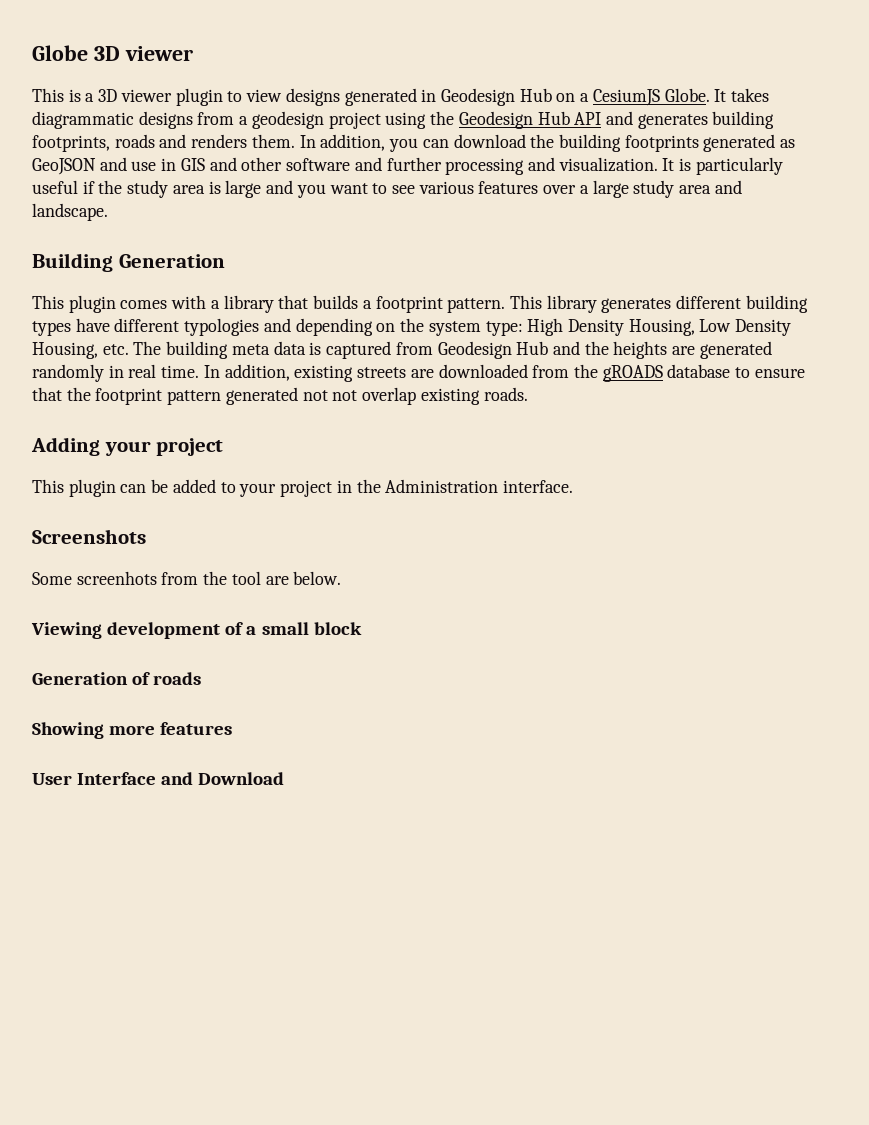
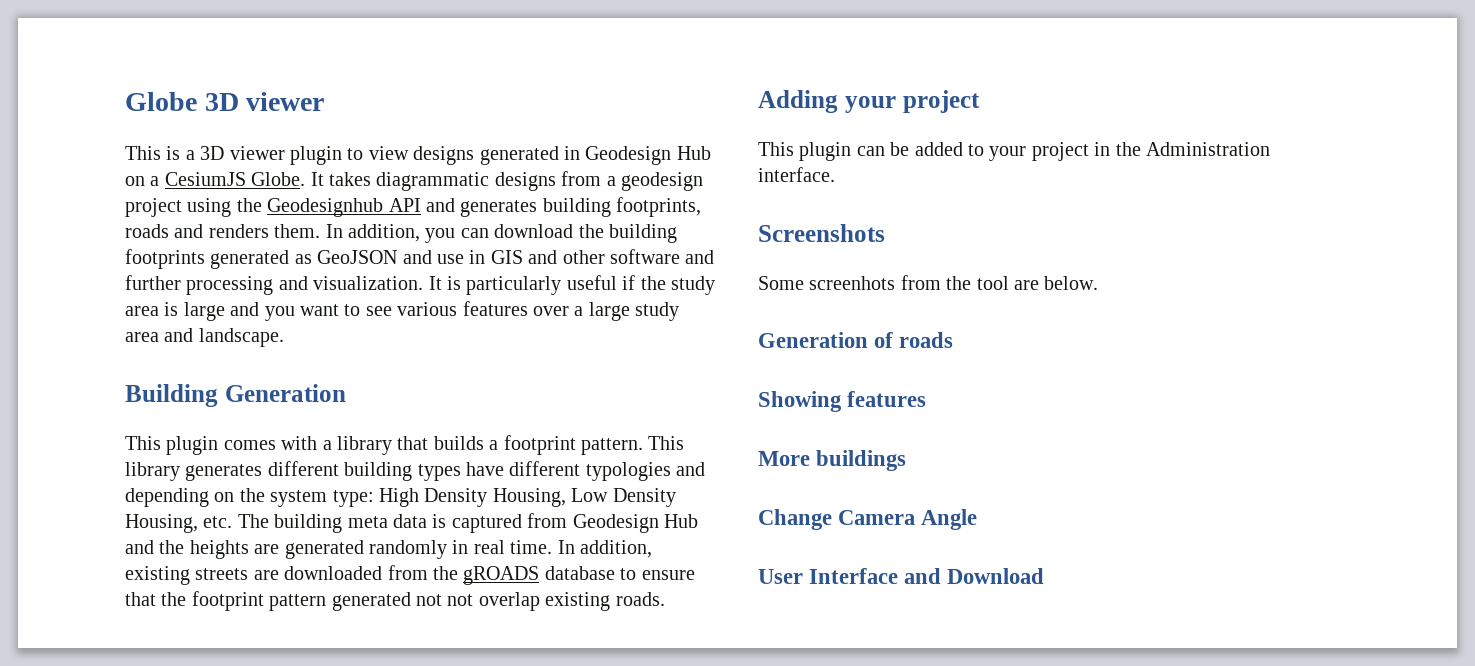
- It takes diagrammatic designs from a geodesign project using the Geodesign Hub API and generates building footprints, roads and renders them.
+ It takes diagrammatic designs from a geodesign project using the Geodesignhub API and generates building footprints, roads and renders them.
- Viewing development of a small block
- Showing more features
+ Showing features
+ More buildings
+ Change Camera Angle

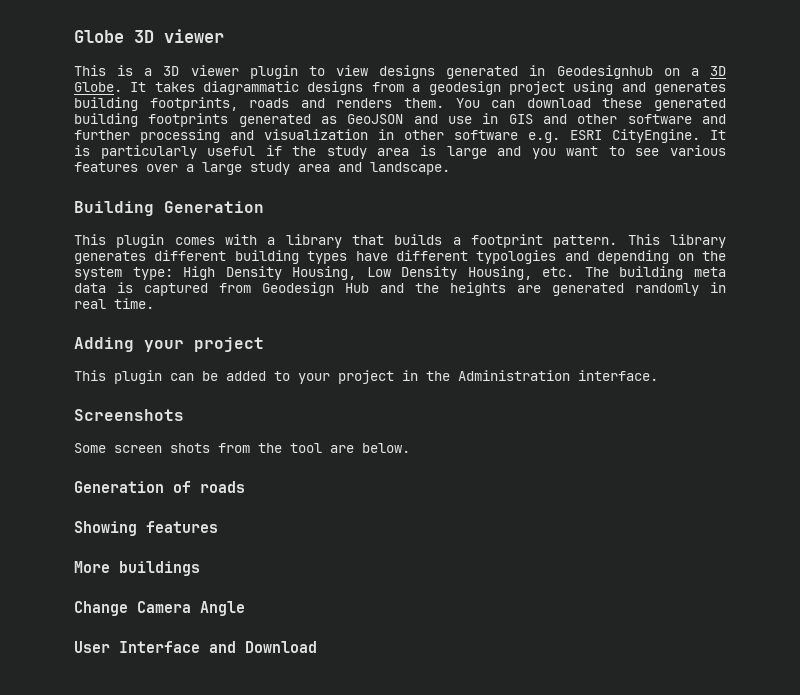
- This is a 3D viewer plugin to view designs generated in Geodesign Hub on a CesiumJS Globe.
+ This is a 3D viewer plugin to view designs generated in Geodesignhub on a 3D Globe.
- It takes diagrammatic designs from a geodesign project using the Geodesignhub API and generates building footprints, roads and renders them.
+ It takes diagrammatic designs from a geodesign project using and generates building footprints, roads and renders them.
- In addition, you can download the building footprints generated as GeoJSON and use in GIS and other software and further processing and visualization.
+ You can download these generated building footprints generated as GeoJSON and use in GIS and other software and further processing and visualization in other software e.g. ESRI CityEngine.
- In addition, existing streets are downloaded from the gROADS database to ensure that the footprint pattern generated not not overlap existing roads.
- Some screenhots from the tool are below.
+ Some screen shots from the tool are below.

